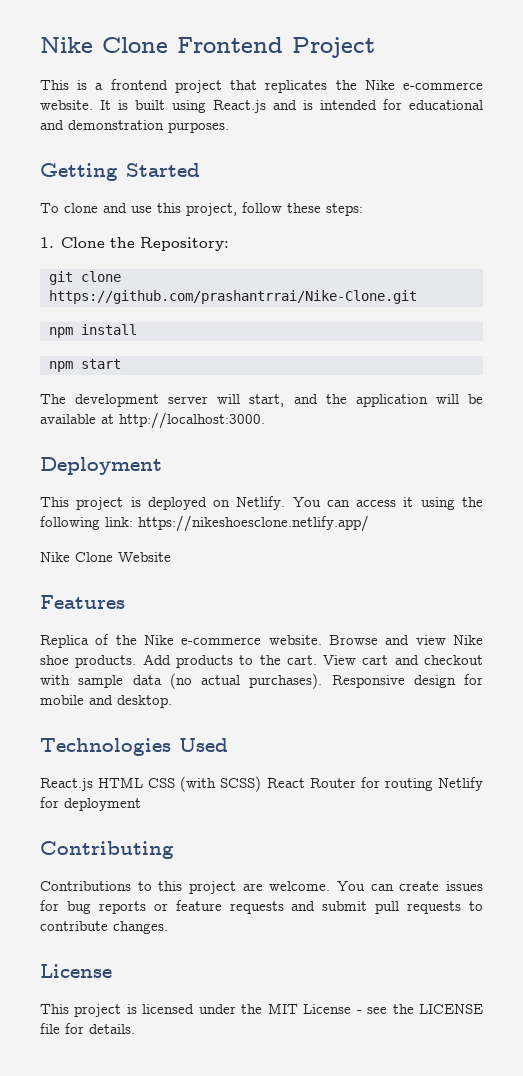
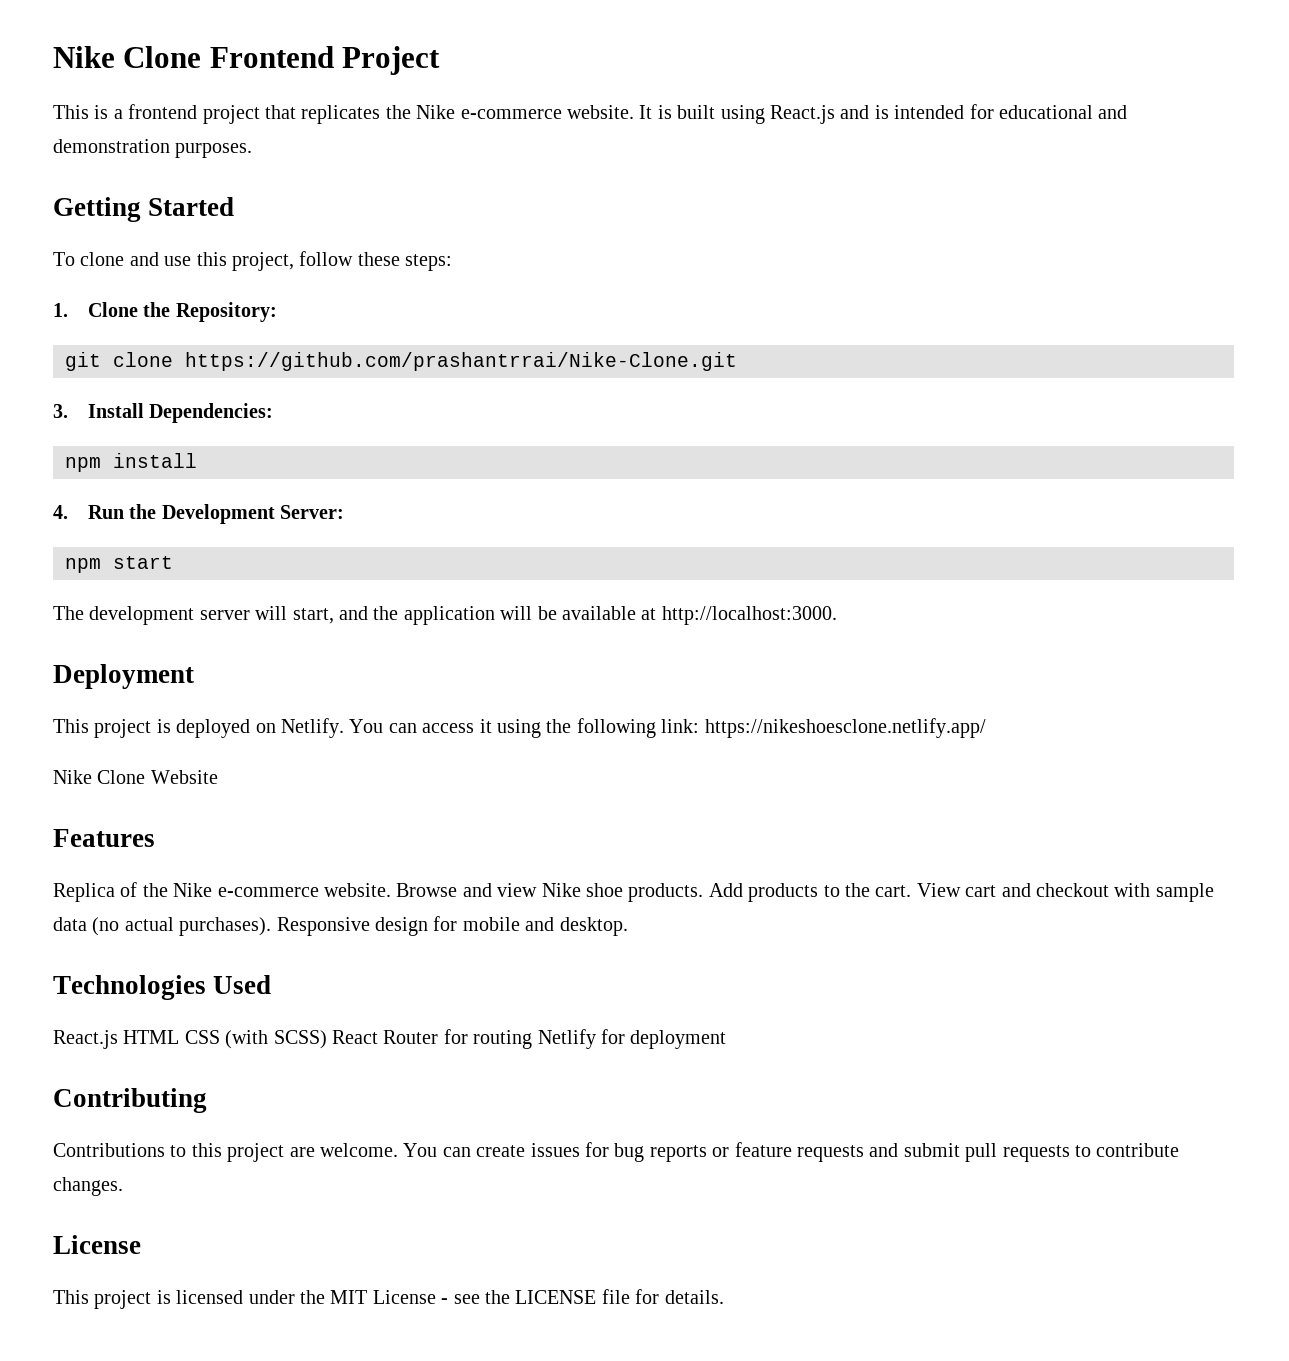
+ 3. Install Dependencies:
+ 4. Run the Development Server:

